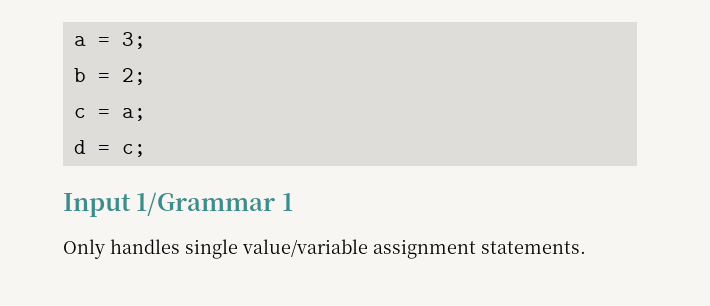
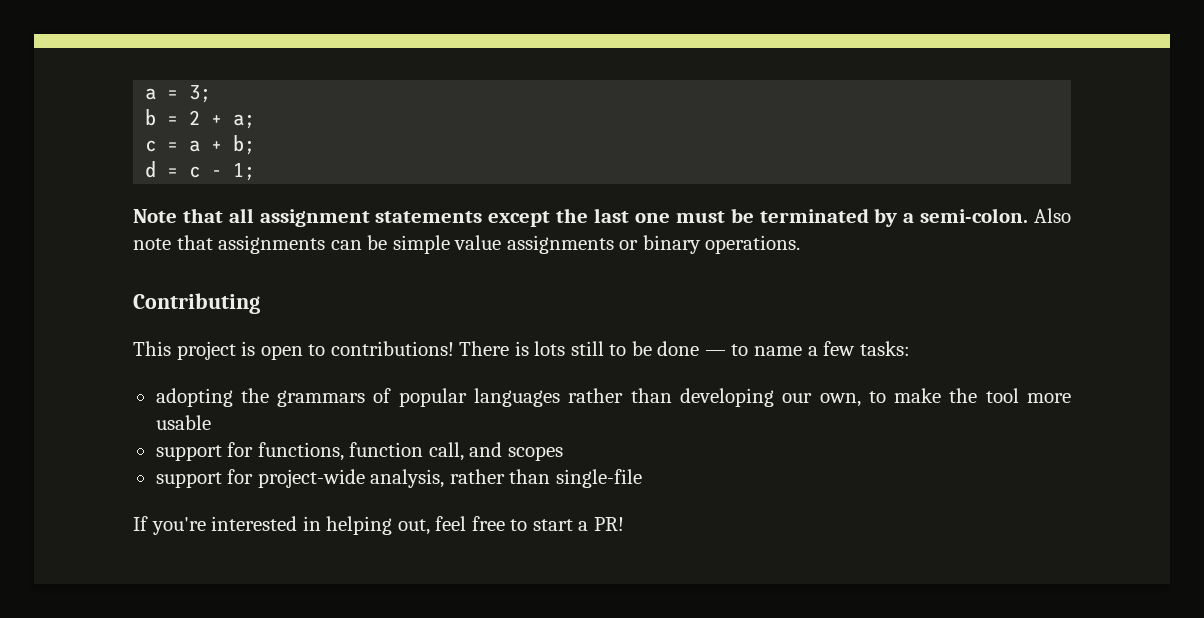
- b = 2;
+ b = 2 + a;
- c = a;
+ c = a + b;
- d = c;
- Input 1/Grammar 1
- Only handles single value/variable assignment statements.
+ d = c - 1;
+ Note that all assignment statements except the last one must be terminated by a semi-colon. Also note that assignments can be simple value assignments or binary operations.
+ Contributing
+ This project is open to contributions! There is lots still to be done — to name a few tasks:
+ adopting the grammars of popular languages rather than developing our own, to make the tool more usable
+ support for functions, function call, and scopes
+ support for project-wide analysis, rather than single-file
+ If you're interested in helping out, feel free to start a PR!

